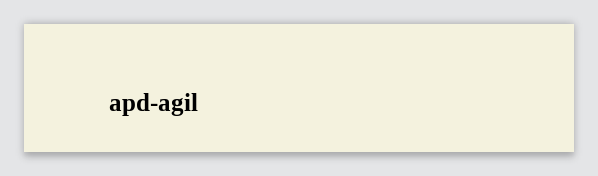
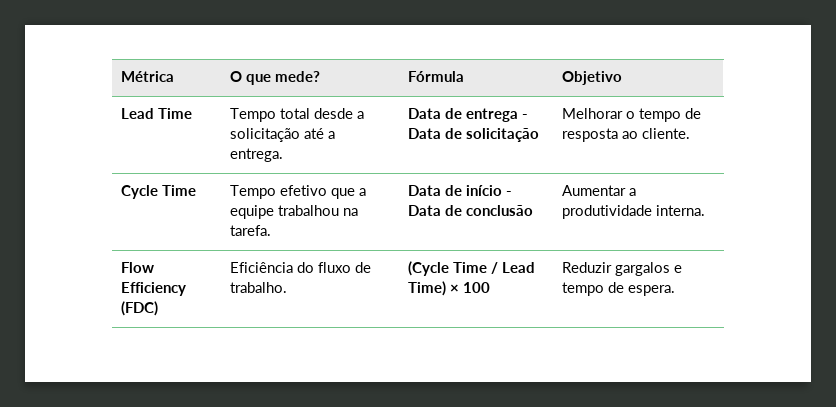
- apd-agil
+ Métrica | O que mede? | Fórmula | Objetivo
+ Lead Time | Tempo total desde a solicitação até a entrega. | Data de entrega - Data de solicitação | Melhorar o tempo de resposta ao cliente.
+ Cycle Time | Tempo efetivo que a equipe trabalhou na tarefa. | Data de início - Data de conclusão | Aumentar a produtividade interna.
+ Flow Efficiency (FDC) | Eficiência do fluxo de trabalho. | (Cycle Time / Lead Time) × 100 | Reduzir gargalos e tempo de espera.

